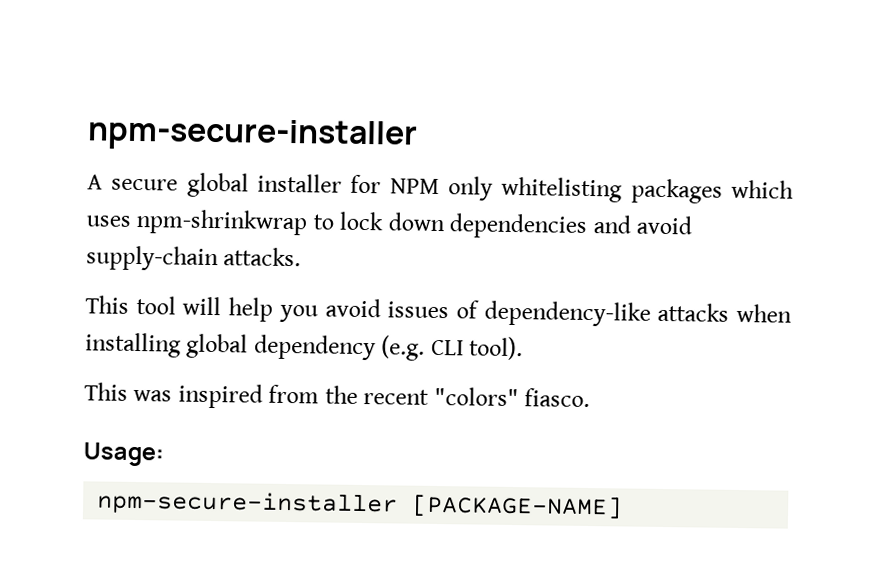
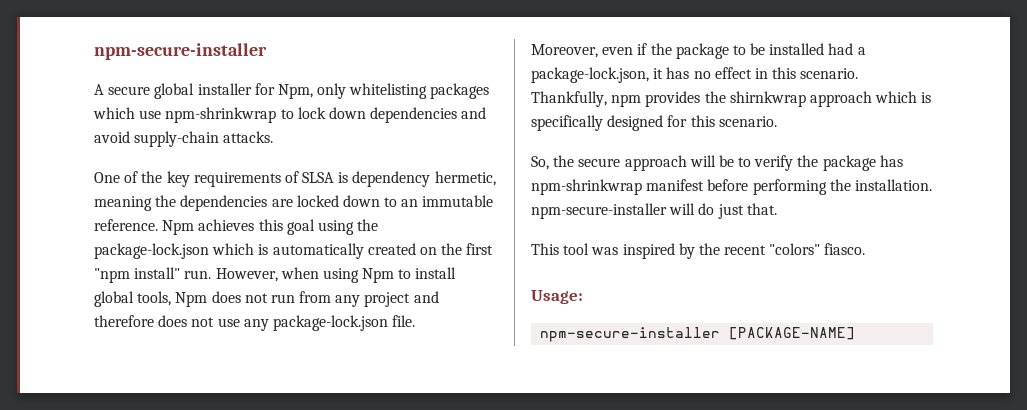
- A secure global installer for NPM only whitelisting packages which uses npm-shrinkwrap to lock down dependencies and avoid supply-chain attacks.
+ A secure global installer for Npm, only whitelisting packages which use npm-shrinkwrap to lock down dependencies and avoid supply-chain attacks.
- This tool will help you avoid issues of dependency-like attacks when installing global dependency (e.g. CLI tool).
- This was inspired from the recent "colors" fiasco.
+ One of the key requirements of SLSA is dependency hermetic, meaning the dependencies are locked down to an immutable reference. Npm achieves this goal using the package-lock.json which is automatically created on the first "npm install" run. However, when using Npm to install global tools, Npm does not run from any project and therefore does not use any package-lock.json file.
+ Moreover, even if the package to be installed had a package-lock.json, it has no effect in this scenario. Thankfully, npm provides the shirnkwrap approach which is specifically designed for this scenario.
+ So, the secure approach will be to verify the package has npm-shrinkwrap manifest before performing the installation. npm-secure-installer will do just that.
+ This tool was inspired by the recent "colors" fiasco.

